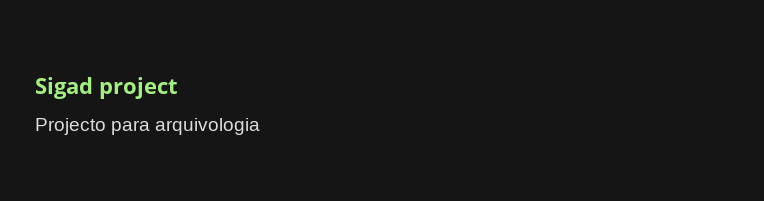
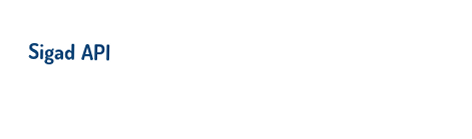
- Sigad project
- Projecto para arquivologia
+ Sigad API

